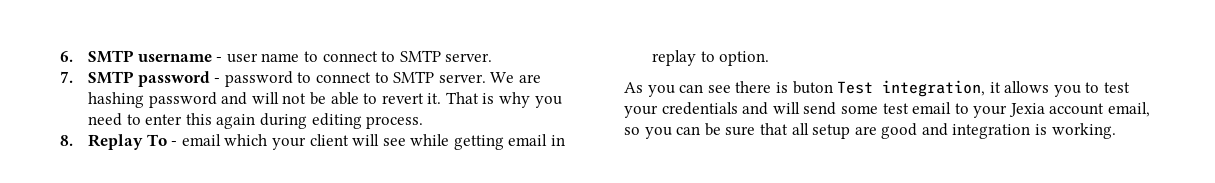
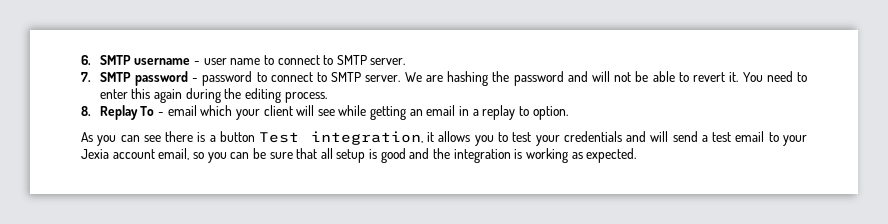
- We are hashing password and will not be able to revert it.
+ We are hashing the password and will not be able to revert it.
- That is why you need to enter this again during editing process.
+ You need to enter this again during the editing process.
- 8. Replay To - email which your client will see while getting email in replay to option.
+ 8. Replay To - email which your client will see while getting an email in a replay to option.
- As you can see there is buton Test integration, it allows you to test your credentials and will send some test email to your Jexia account email, so you can be sure that all setup are good and integration is working.
+ As you can see there is a button Test integration, it allows you to test your credentials and will send a test email to your Jexia account email, so you can be sure that all setup is good and the integration is working as expected.

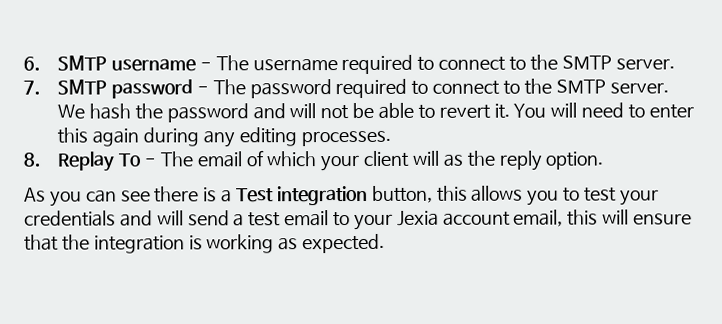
- 6. SMTP username - user name to connect to SMTP server.
+ 6. SMTP username - The username required to connect to the SMTP server.
- 7. SMTP password - password to connect to SMTP server.
+ 7. SMTP password - The password required to connect to the SMTP server.
- We are hashing the password and will not be able to revert it.
+ We hash the password and will not be able to revert it.
- You need to enter this again during the editing process.
+ You will need to enter this again during any editing processes.
- 8. Replay To - email which your client will see while getting an email in a replay to option.
+ 8. Replay To - The email of which your client will as the reply option.
- As you can see there is a button Test integration, it allows you to test your credentials and will send a test email to your Jexia account email, so you can be sure that all setup is good and the integration is working as expected.
+ As you can see there is a Test integration button, this allows you to test your credentials and will send a test email to your Jexia account email, this will ensure that the integration is working as expected.

